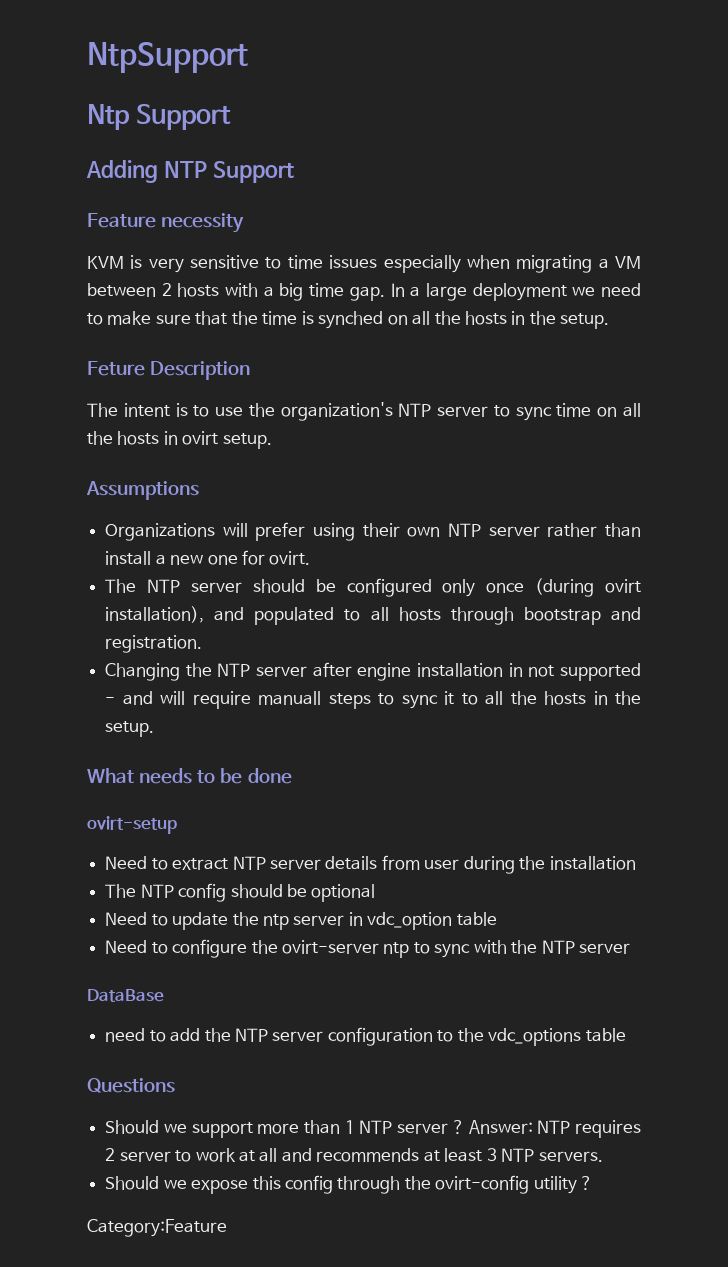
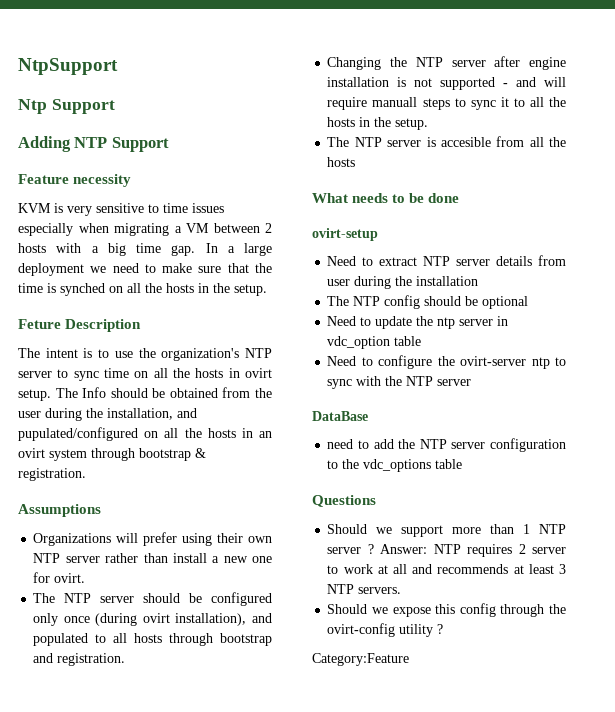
+ The Info should be obtained from the user during the installation, and pupulated/configured on all the hosts in an ovirt system through bootstrap & registration.
- Changing the NTP server after engine installation in not supported - and will require manuall steps to sync it to all the hosts in the setup.
+ Changing the NTP server after engine installation is not supported - and will require manuall steps to sync it to all the hosts in the setup.
+ The NTP server is accesible from all the hosts

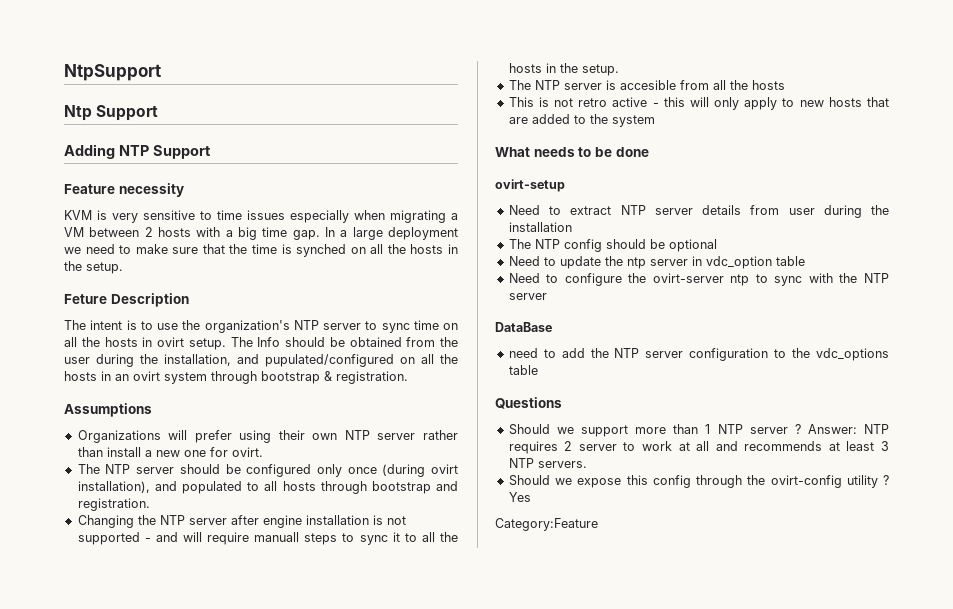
+ This is not retro active - this will only apply to new hosts that are added to the system
+ Yes

